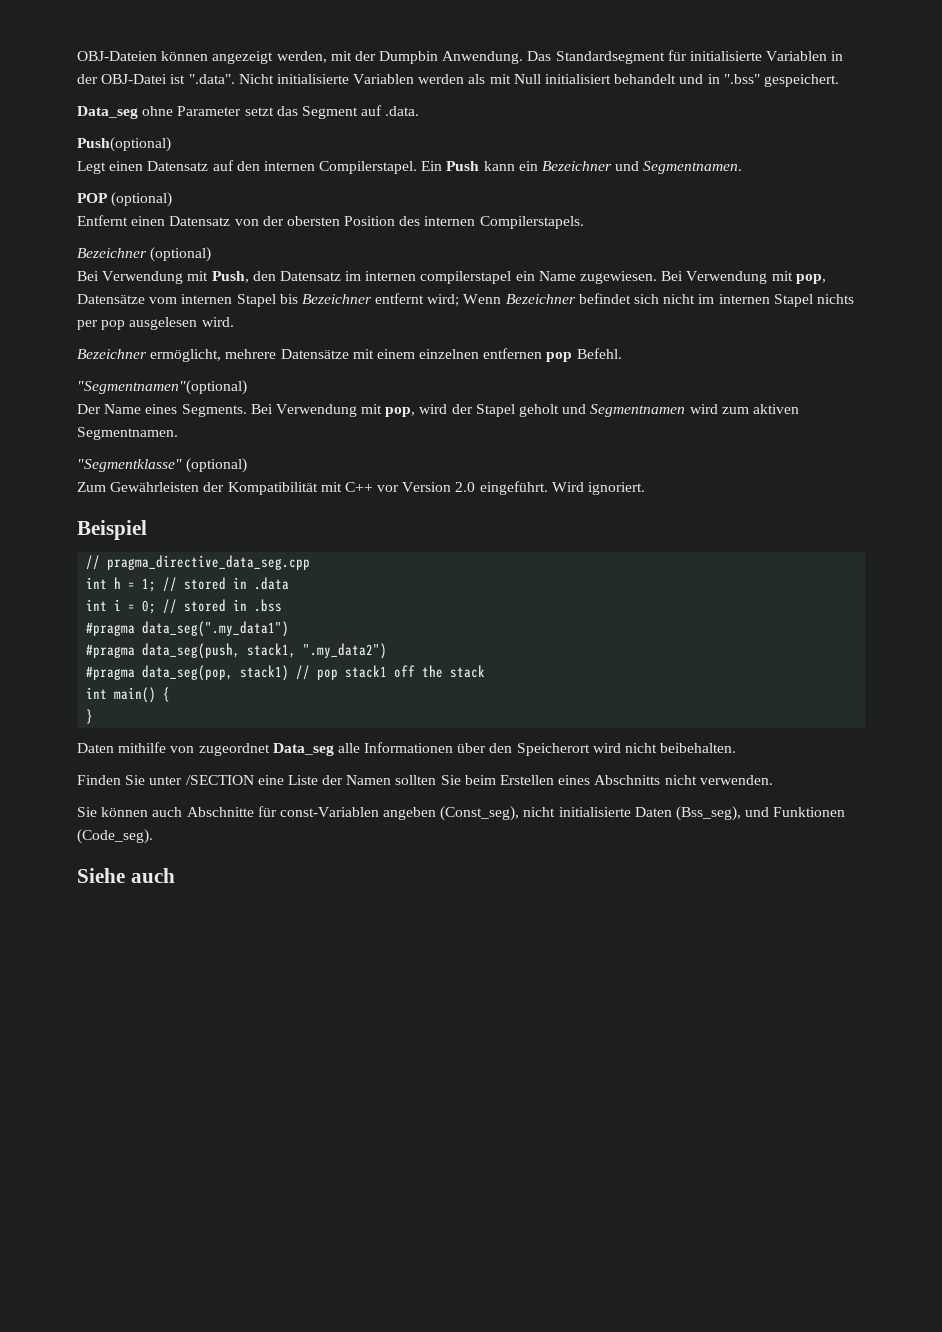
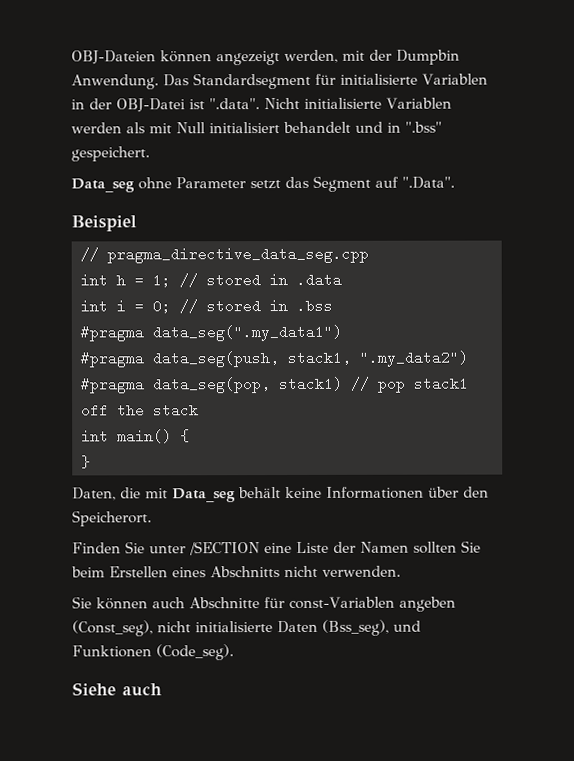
- Data_seg ohne Parameter setzt das Segment auf .data.
- Push(optional)
- Legt einen Datensatz auf den internen Compilerstapel. Ein Push kann ein Bezeichner und Segmentnamen.
- POP (optional)
- Entfernt einen Datensatz von der obersten Position des internen Compilerstapels.
- Bezeichner (optional)
- Bei Verwendung mit Push, den Datensatz im internen compilerstapel ein Name zugewiesen. Bei Verwendung mit pop, Datensätze vom internen Stapel bis Bezeichner entfernt wird; Wenn Bezeichner befindet sich nicht im internen Stapel nichts per pop ausgelesen wird.
- Bezeichner ermöglicht, mehrere Datensätze mit einem einzelnen entfernen pop Befehl.
- "Segmentnamen"(optional)
- Der Name eines Segments. Bei Verwendung mit pop, wird der Stapel geholt und Segmentnamen wird zum aktiven Segmentnamen.
- "Segmentklasse" (optional)
- Zum Gewährleisten der Kompatibilität mit C++ vor Version 2.0 eingeführt. Wird ignoriert.
+ Data_seg ohne Parameter setzt das Segment auf ".Data".
- Daten mithilfe von zugeordnet Data_seg alle Informationen über den Speicherort wird nicht beibehalten.
+ Daten, die mit Data_seg behält keine Informationen über den Speicherort.

